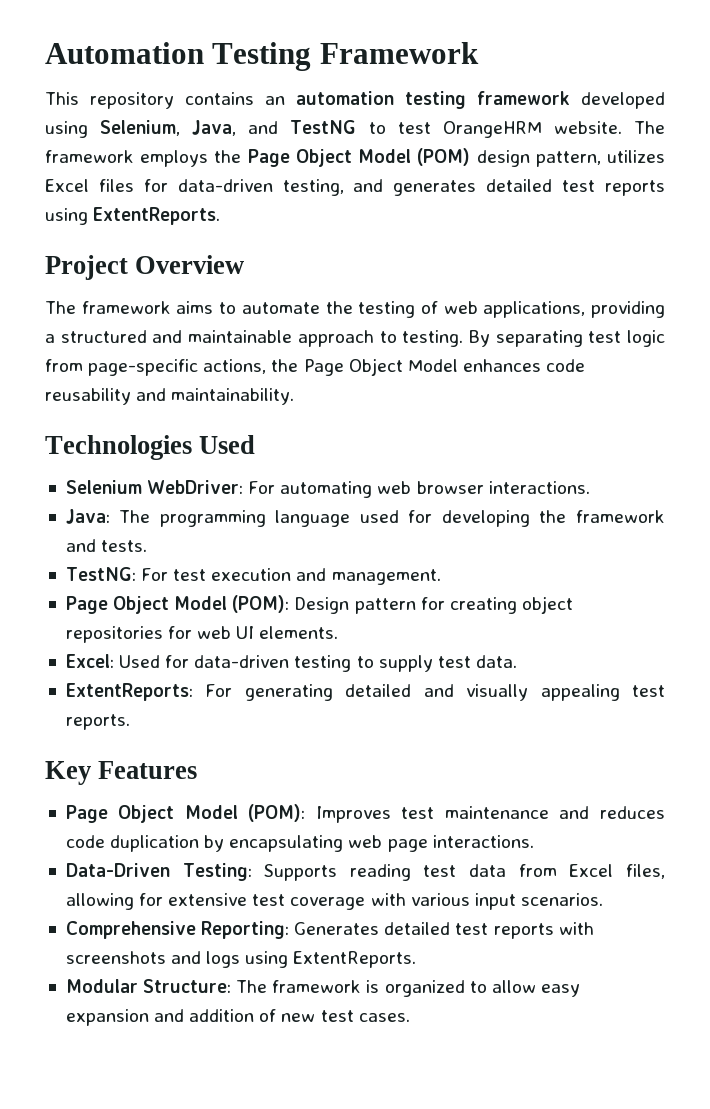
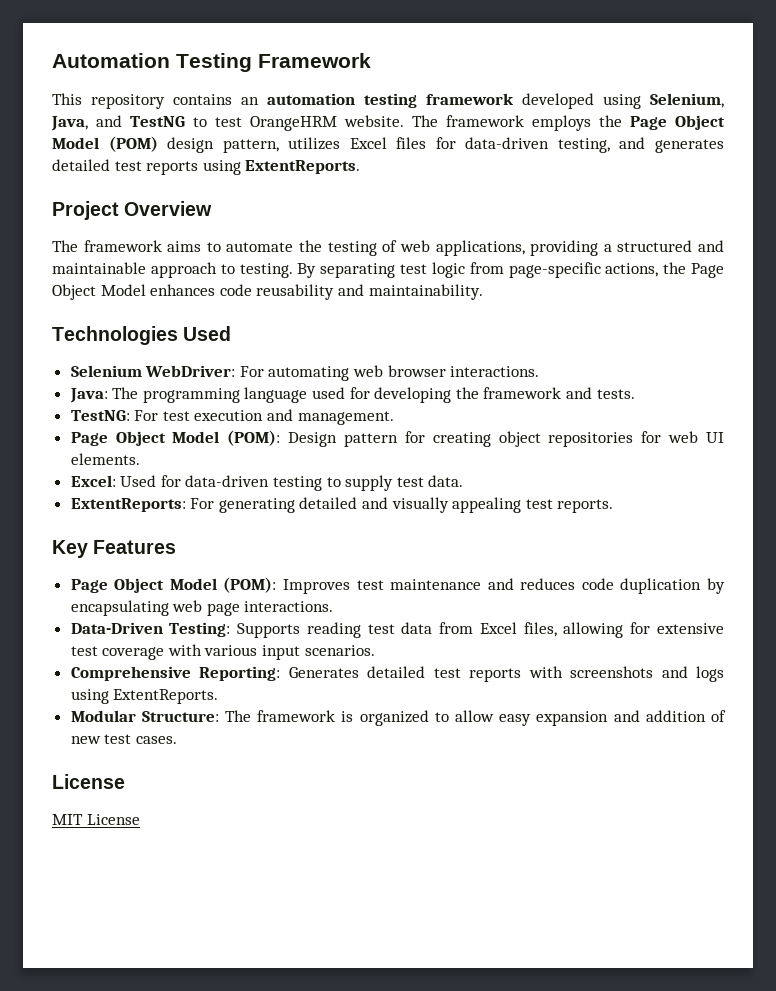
  Modular Structure: The framework is organized to allow easy expansion and addition of new test cases.
+ License
+ MIT License

